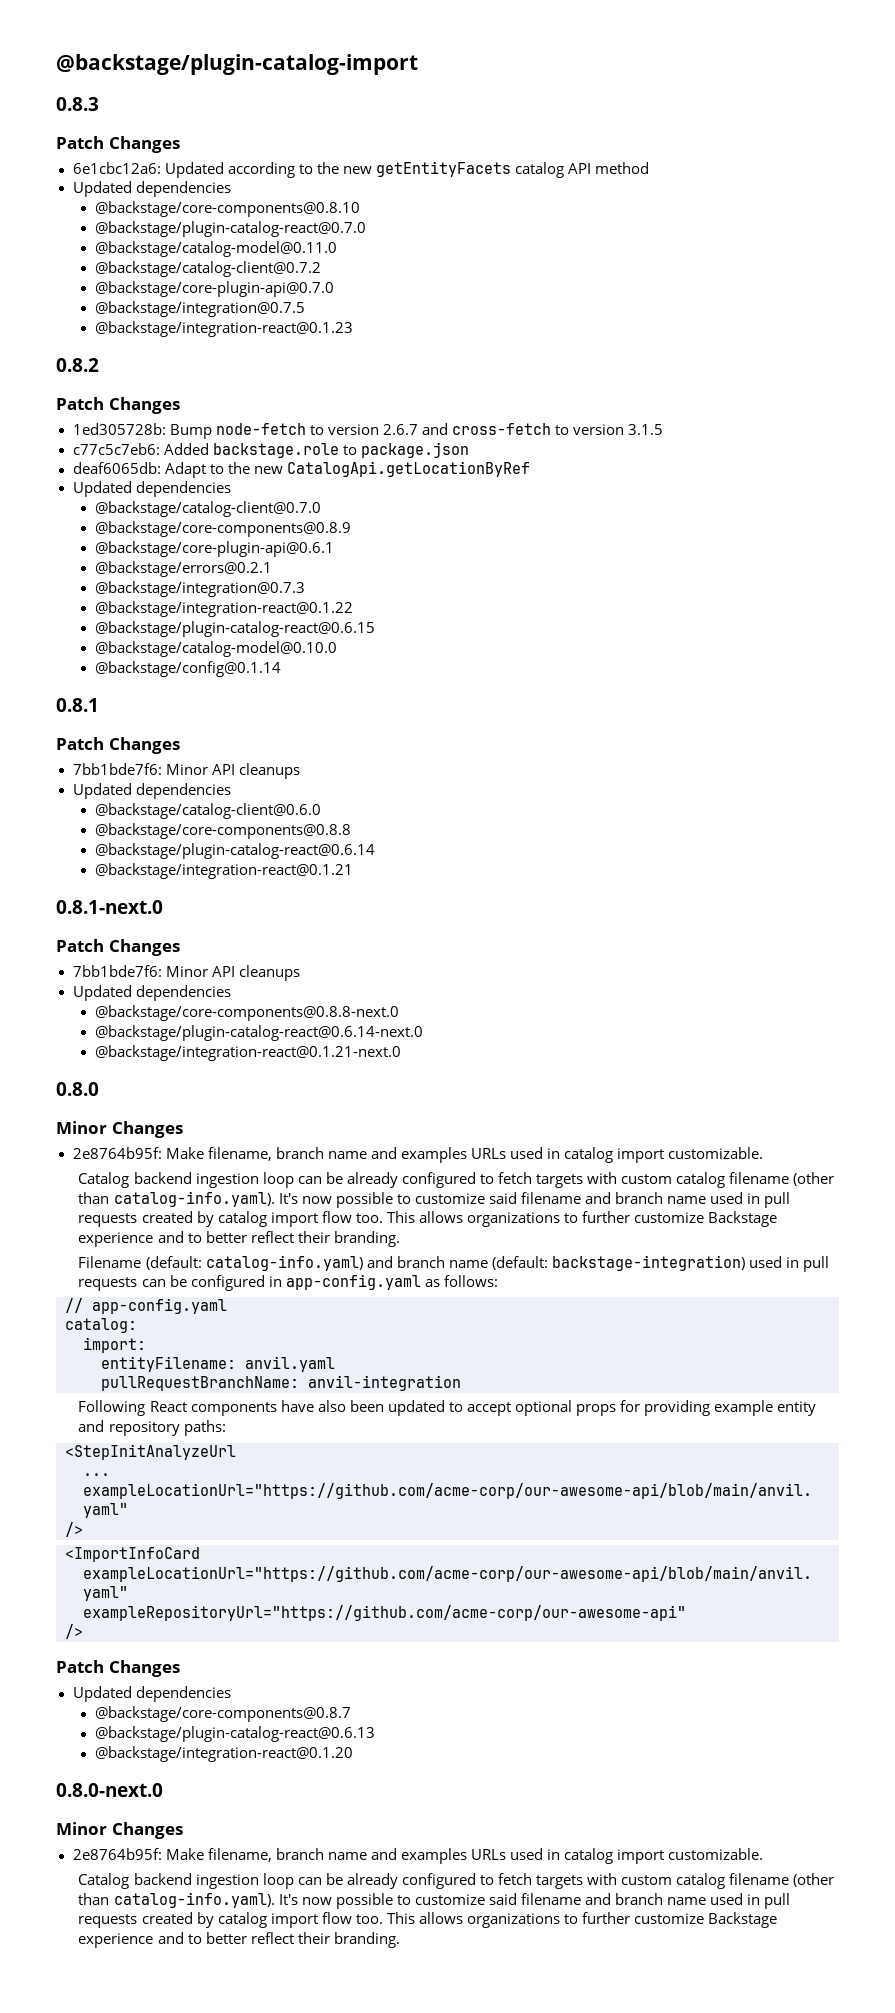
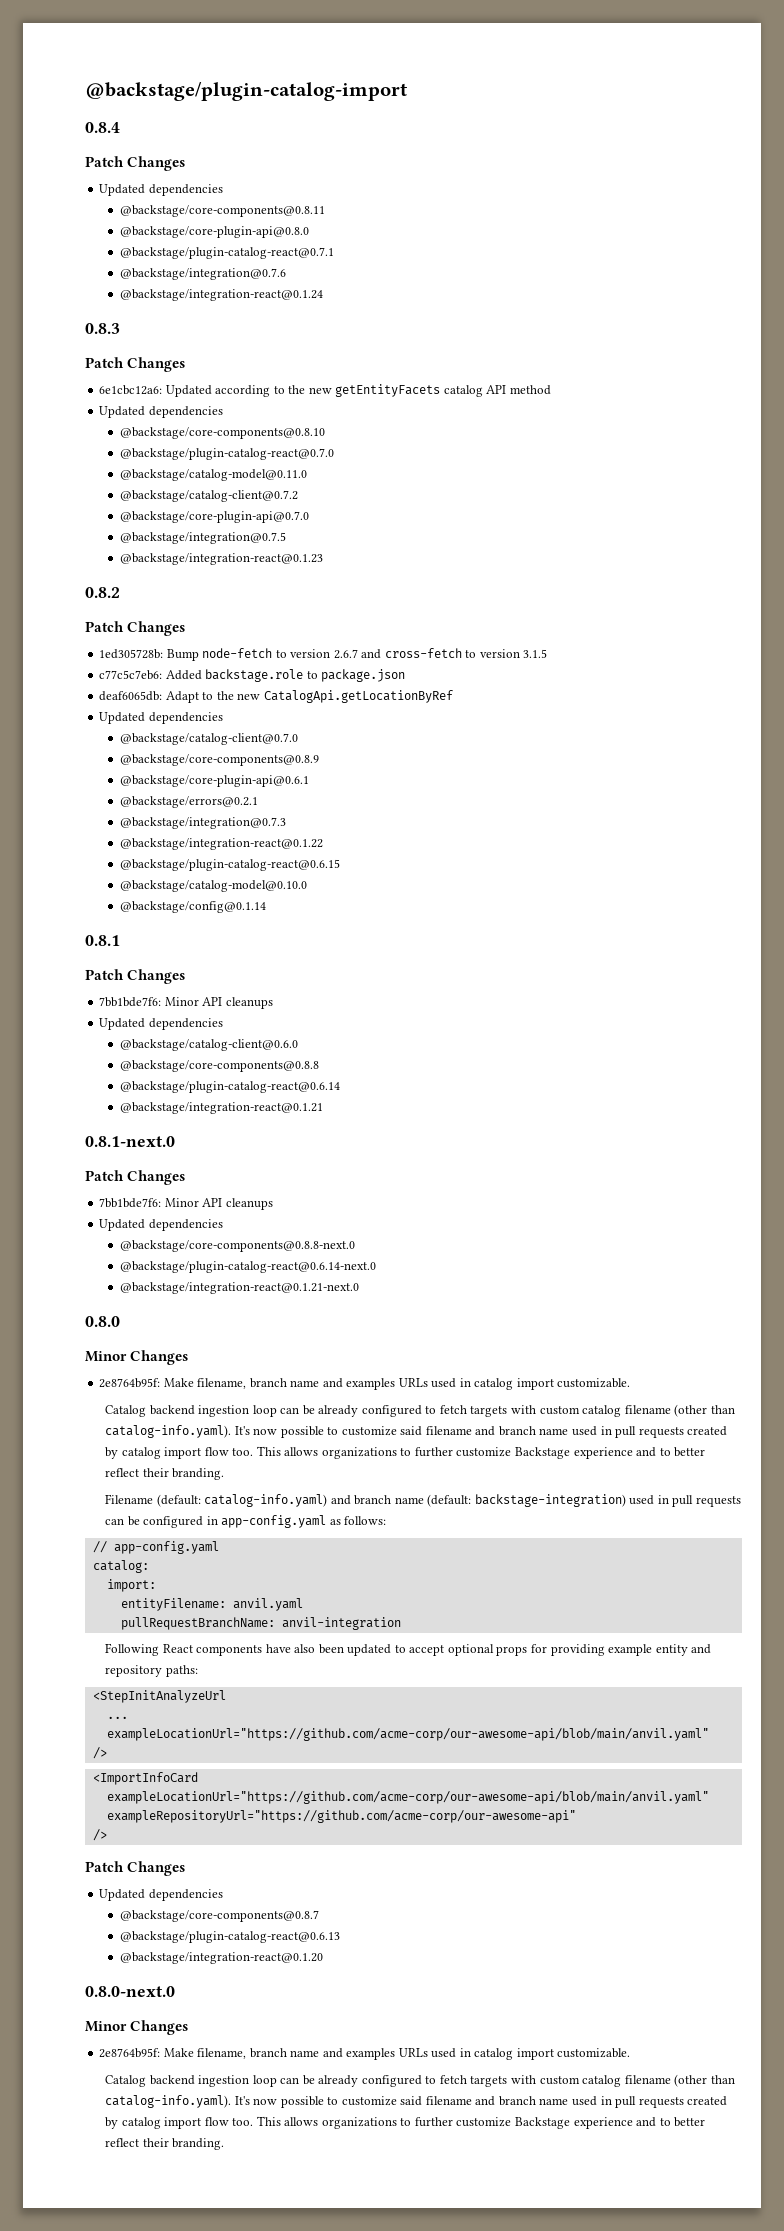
+ 0.8.4
+ Patch Changes
+ Updated dependencies
+ @backstage/core-components@0.8.11
+ @backstage/core-plugin-api@0.8.0
+ @backstage/plugin-catalog-react@0.7.1
+ @backstage/integration@0.7.6
+ @backstage/integration-react@0.1.24

